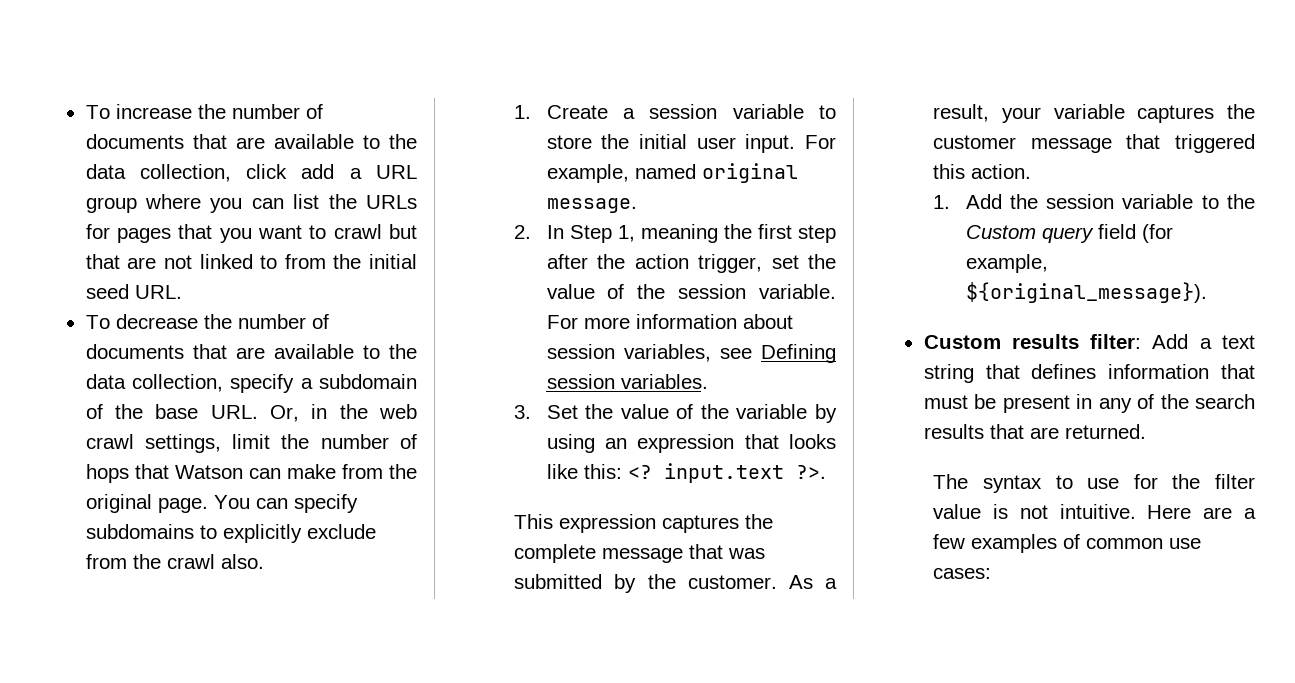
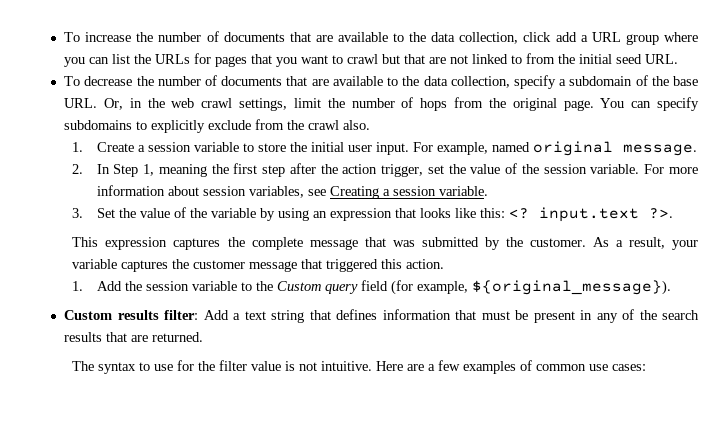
- To decrease the number of documents that are available to the data collection, specify a subdomain of the base URL. Or, in the web crawl settings, limit the number of hops that Watson can make from the original page.
+ To decrease the number of documents that are available to the data collection, specify a subdomain of the base URL. Or, in the web crawl settings, limit the number of hops from the original page.
- For more information about session variables, see Defining session variables.
+ For more information about session variables, see Creating a session variable.

